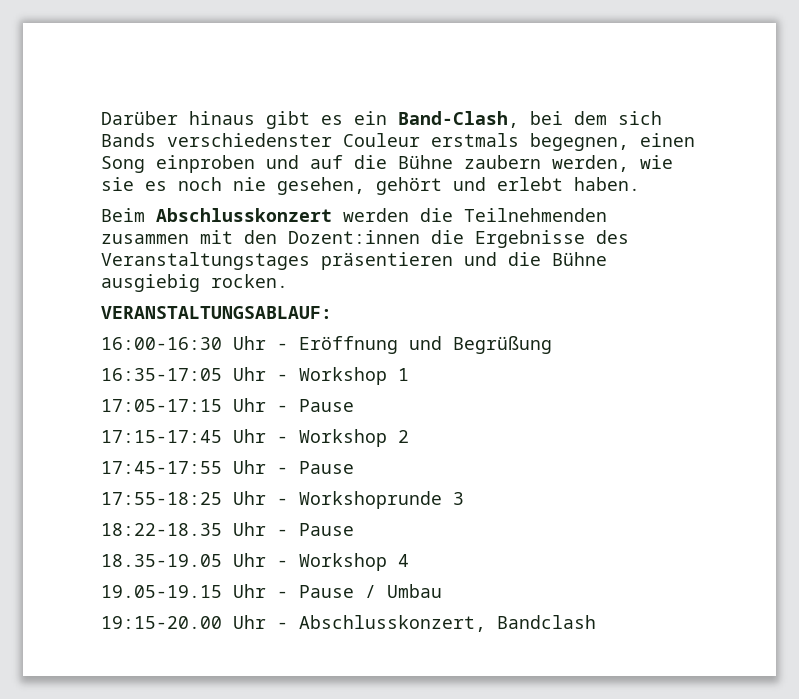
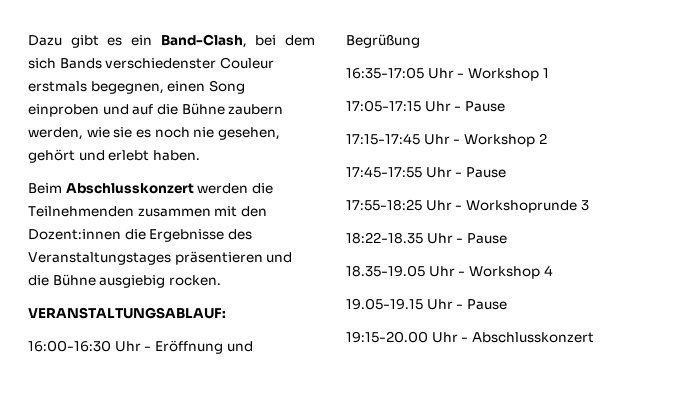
- Darüber hinaus gibt es ein Band-Clash, bei dem sich Bands verschiedenster Couleur erstmals begegnen, einen Song einproben und auf die Bühne zaubern werden, wie sie es noch nie gesehen, gehört und erlebt haben.
+ Dazu gibt es ein Band-Clash, bei dem sich Bands verschiedenster Couleur erstmals begegnen, einen Song einproben und auf die Bühne zaubern werden, wie sie es noch nie gesehen, gehört und erlebt haben.
- 19.05-19.15 Uhr - Pause / Umbau
+ 19.05-19.15 Uhr - Pause
- 19:15-20.00 Uhr - Abschlusskonzert, Bandclash
+ 19:15-20.00 Uhr - Abschlusskonzert

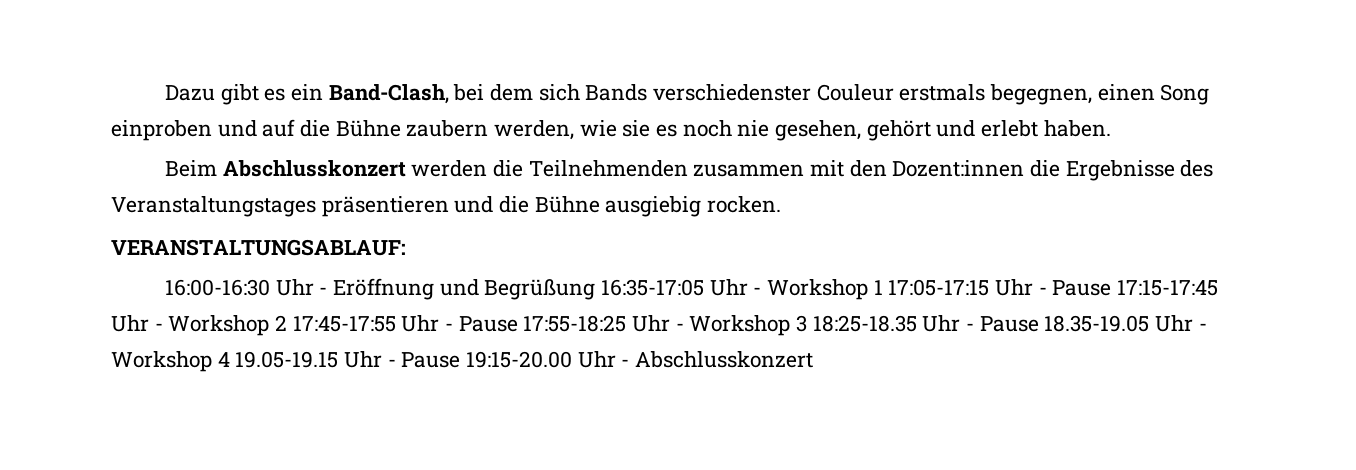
- 16:00-16:30 Uhr - Eröffnung und Begrüßung
- 16:35-17:05 Uhr - Workshop 1
- 17:05-17:15 Uhr - Pause
- 17:15-17:45 Uhr - Workshop 2
- 17:45-17:55 Uhr - Pause
- 17:55-18:25 Uhr - Workshoprunde 3
- 18:22-18.35 Uhr - Pause
- 18.35-19.05 Uhr - Workshop 4
- 19.05-19.15 Uhr - Pause
- 19:15-20.00 Uhr - Abschlusskonzert
+ 16:00-16:30 Uhr - Eröffnung und Begrüßung 16:35-17:05 Uhr - Workshop 1 17:05-17:15 Uhr - Pause 17:15-17:45 Uhr - Workshop 2 17:45-17:55 Uhr - Pause 17:55-18:25 Uhr - Workshop 3 18:25-18.35 Uhr - Pause 18.35-19.05 Uhr - Workshop 4 19.05-19.15 Uhr - Pause 19:15-20.00 Uhr - Abschlusskonzert

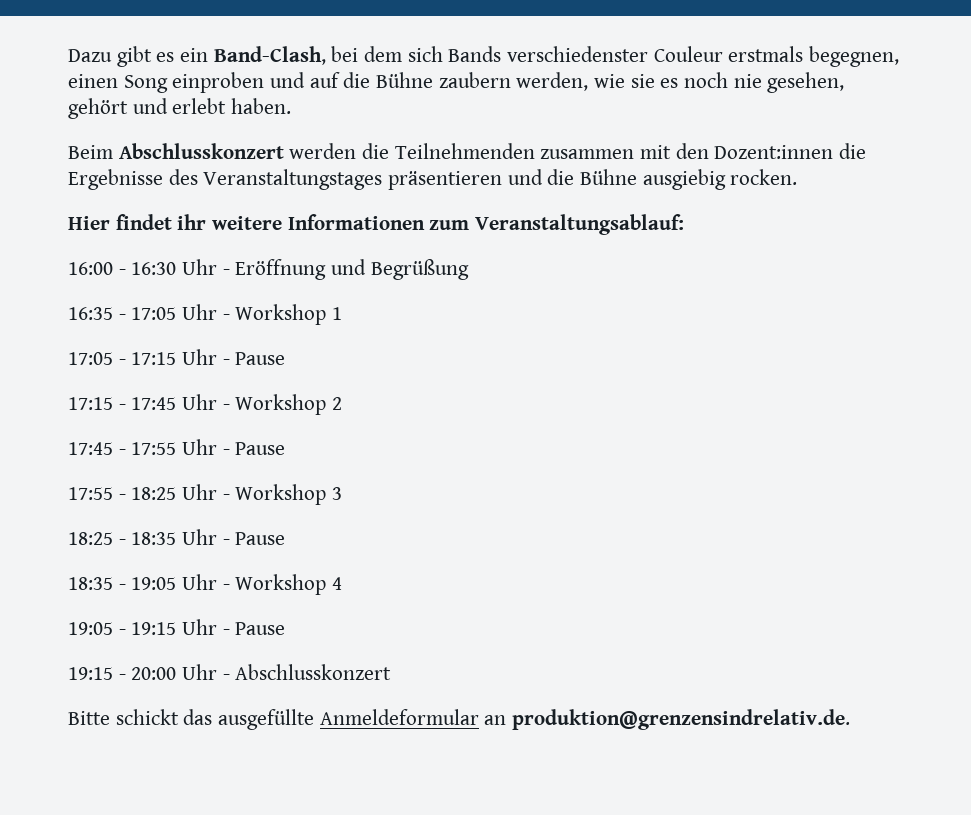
- VERANSTALTUNGSABLAUF:
- 16:00-16:30 Uhr - Eröffnung und Begrüßung 16:35-17:05 Uhr - Workshop 1 17:05-17:15 Uhr - Pause 17:15-17:45 Uhr - Workshop 2 17:45-17:55 Uhr - Pause 17:55-18:25 Uhr - Workshop 3 18:25-18.35 Uhr - Pause 18.35-19.05 Uhr - Workshop 4 19.05-19.15 Uhr - Pause 19:15-20.00 Uhr - Abschlusskonzert
+ Hier findet ihr weitere Informationen zum Veranstaltungsablauf:
+ 16:00 - 16:30 Uhr - Eröffnung und Begrüßung
+ 16:35 - 17:05 Uhr - Workshop 1
+ 17:05 - 17:15 Uhr - Pause
+ 17:15 - 17:45 Uhr - Workshop 2
+ 17:45 - 17:55 Uhr - Pause
+ 17:55 - 18:25 Uhr - Workshop 3
+ 18:25 - 18:35 Uhr - Pause
+ 18:35 - 19:05 Uhr - Workshop 4
+ 19:05 - 19:15 Uhr - Pause
+ 19:15 - 20:00 Uhr - Abschlusskonzert
+ Bitte schickt das ausgefüllte Anmeldeformular an produktion@grenzensindrelativ.de.

